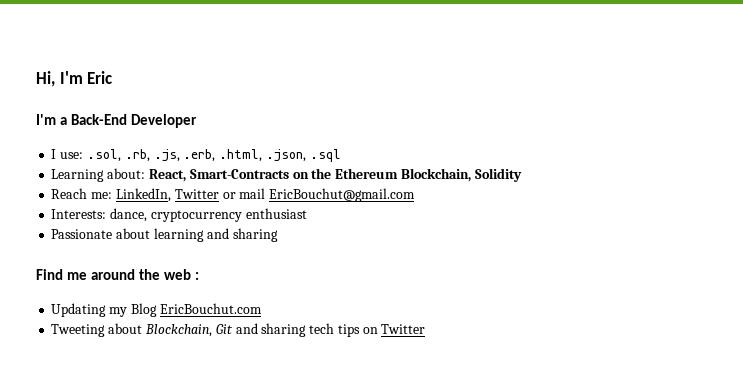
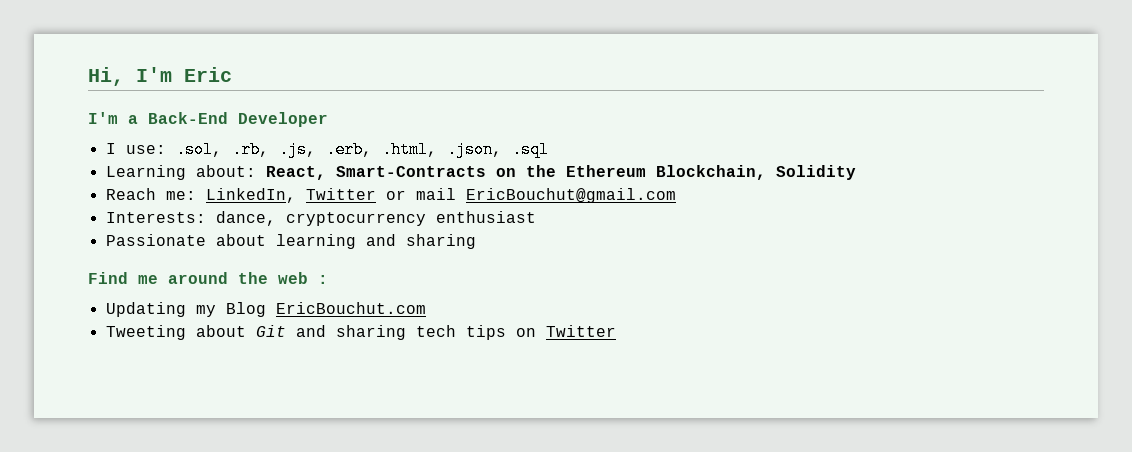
- Tweeting about Blockchain, Git and sharing tech tips on Twitter
+ Tweeting about Git and sharing tech tips on Twitter

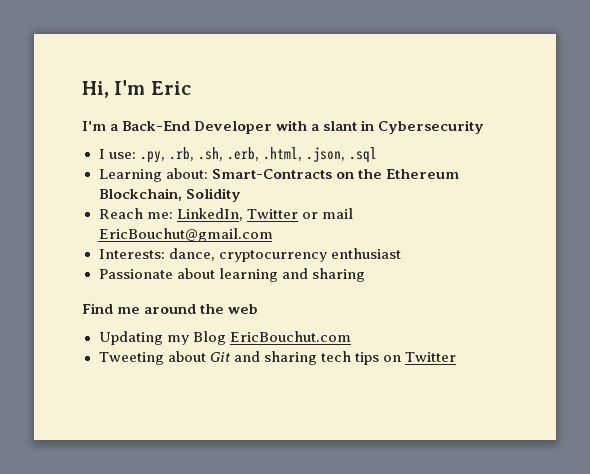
- I'm a Back-End Developer
+ I'm a Back-End Developer with a slant in Cybersecurity
- I use: .sol, .rb, .js, .erb, .html, .json, .sql
+ I use: .py, .rb, .sh, .erb, .html, .json, .sql
- Learning about: React, Smart-Contracts on the Ethereum Blockchain, Solidity
+ Learning about: Smart-Contracts on the Ethereum Blockchain, Solidity
- Find me around the web :
+ Find me around the web

